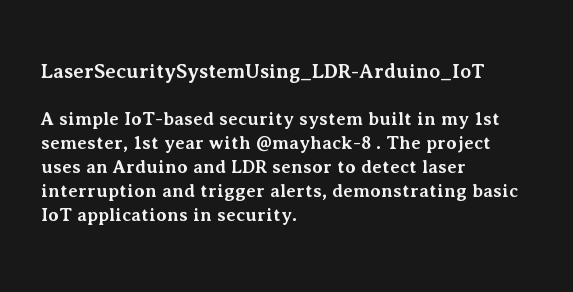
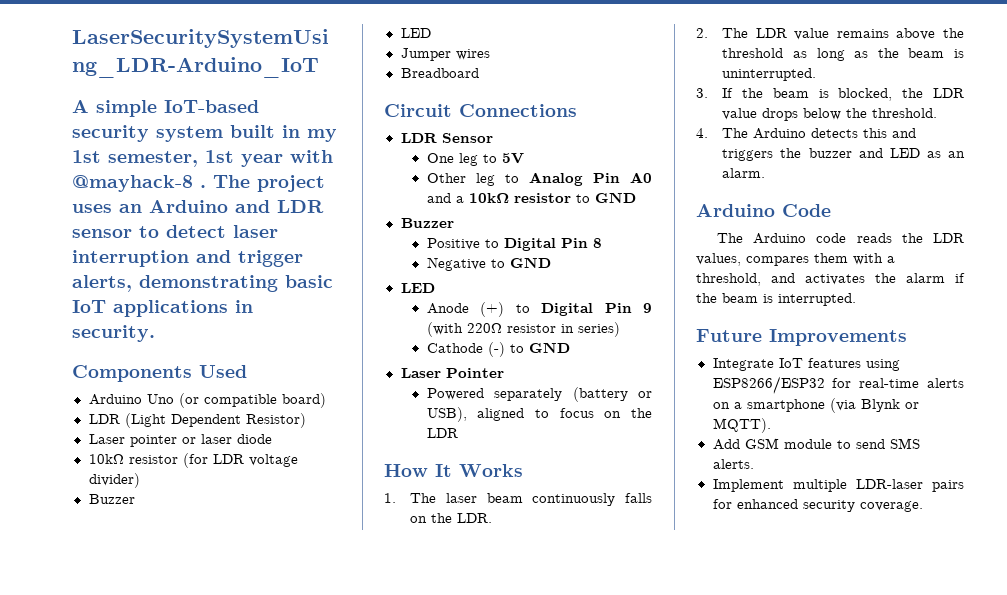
+ Components Used
+ Arduino Uno (or compatible board)
+ LDR (Light Dependent Resistor)
+ Laser pointer or laser diode
+ 10kΩ resistor (for LDR voltage divider)
+ Buzzer
+ LED
+ Jumper wires
+ Breadboard
+ Circuit Connections
+ LDR Sensor
+ One leg to 5V
+ Other leg to Analog Pin A0 and a 10kΩ resistor to GND
+ Buzzer
+ Positive to Digital Pin 8
+ Negative to GND
+ LED
+ Anode (+) to Digital Pin 9 (with 220Ω resistor in series)
+ Cathode (-) to GND
+ Laser Pointer
+ Powered separately (battery or USB), aligned to focus on the LDR
+ How It Works
+ 1. The laser beam continuously falls on the LDR.
+ 2. The LDR value remains above the threshold as long as the beam is uninterrupted.
+ 3. If the beam is blocked, the LDR value drops below the threshold.
+ 4. The Arduino detects this and triggers the buzzer and LED as an alarm.
+ Arduino Code
+ The Arduino code reads the LDR values, compares them with a threshold, and activates the alarm if the beam is interrupted.
+ Future Improvements
+ Integrate IoT features using ESP8266/ESP32 for real-time alerts on a smartphone (via Blynk or MQTT).
+ Add GSM module to send SMS alerts.
+ Implement multiple LDR-laser pairs for enhanced security coverage.

